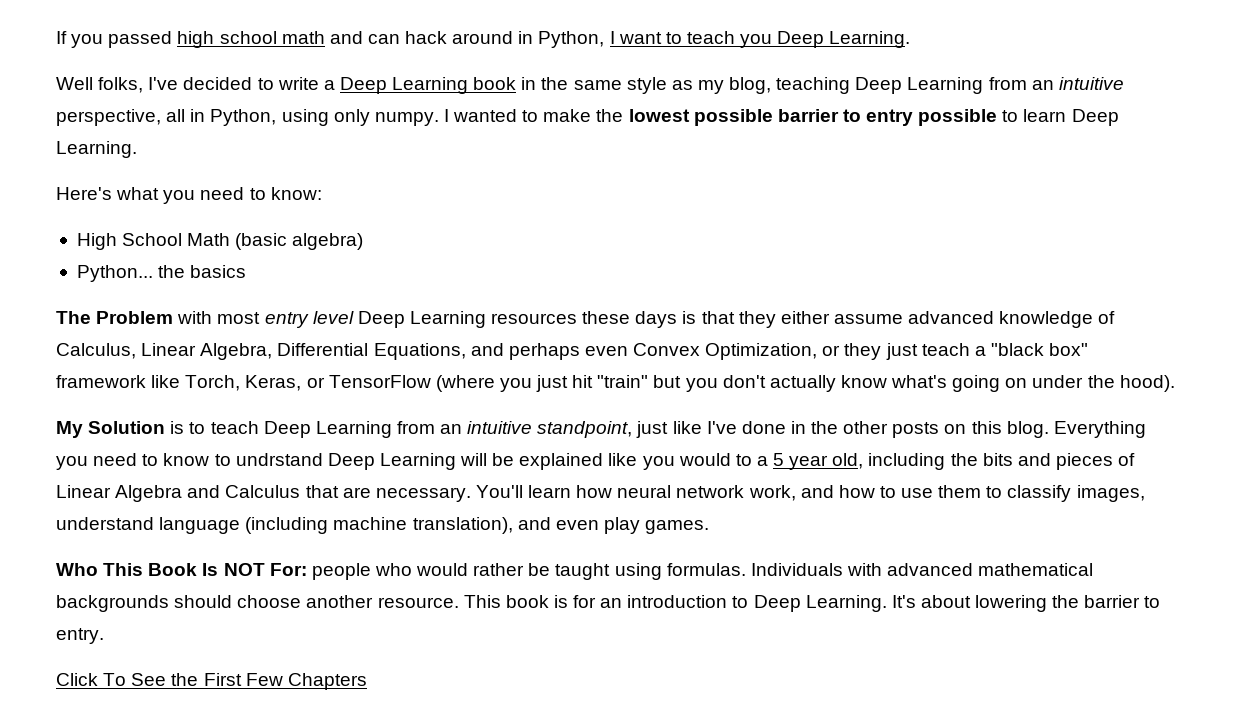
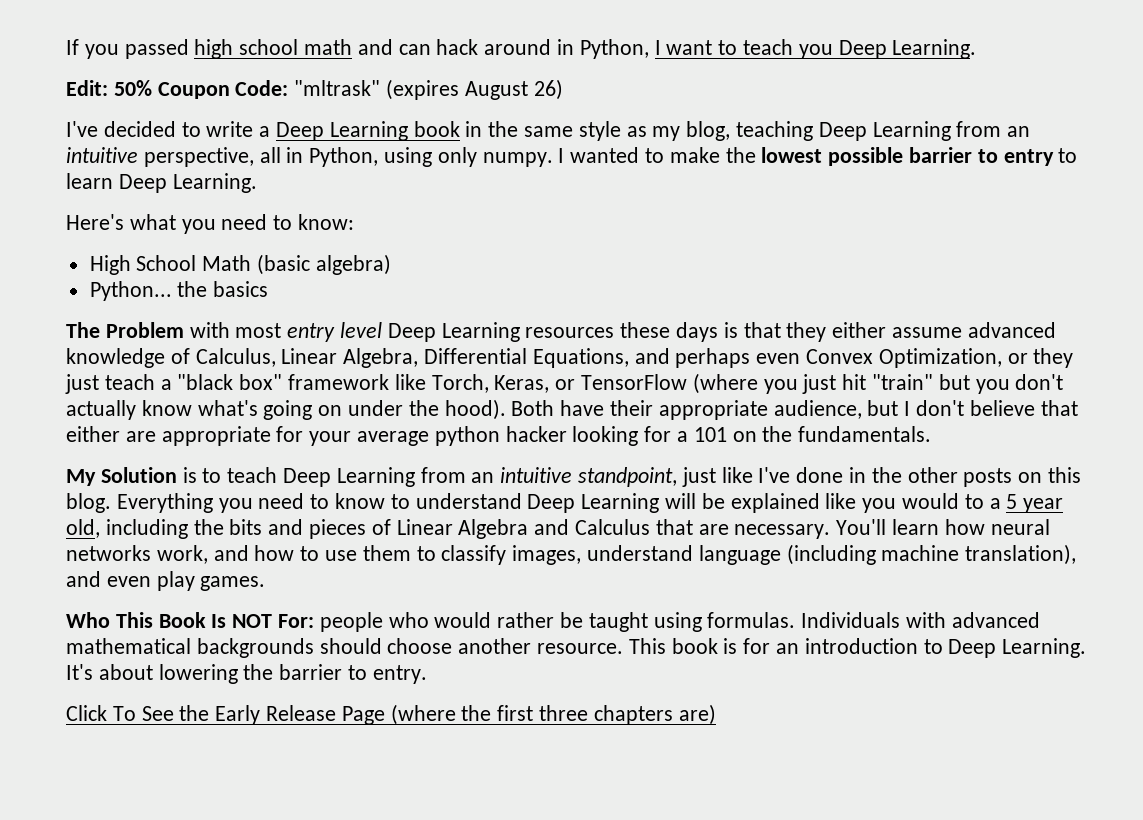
- Well folks, I've decided to write a Deep Learning book in the same style as my blog, teaching Deep Learning from an intuitive perspective, all in Python, using only numpy.
+ Edit: 50% Coupon Code: "mltrask" (expires August 26)
+ I've decided to write a Deep Learning book in the same style as my blog, teaching Deep Learning from an intuitive perspective, all in Python, using only numpy.
- I wanted to make the lowest possible barrier to entry possible to learn Deep Learning.
+ I wanted to make the lowest possible barrier to entry to learn Deep Learning.
+ Both have their appropriate audience, but I don't believe that either are appropriate for your average python hacker looking for a 101 on the fundamentals.
- Everything you need to know to undrstand Deep Learning will be explained like you would to a 5 year old, including the bits and pieces of Linear Algebra and Calculus that are necessary.
+ Everything you need to know to understand Deep Learning will be explained like you would to a 5 year old, including the bits and pieces of Linear Algebra and Calculus that are necessary.
- You'll learn how neural network work, and how to use them to classify images, understand language (including machine translation), and even play games.
+ You'll learn how neural networks work, and how to use them to classify images, understand language (including machine translation), and even play games.
- Click To See the First Few Chapters
+ Click To See the Early Release Page (where the first three chapters are)

